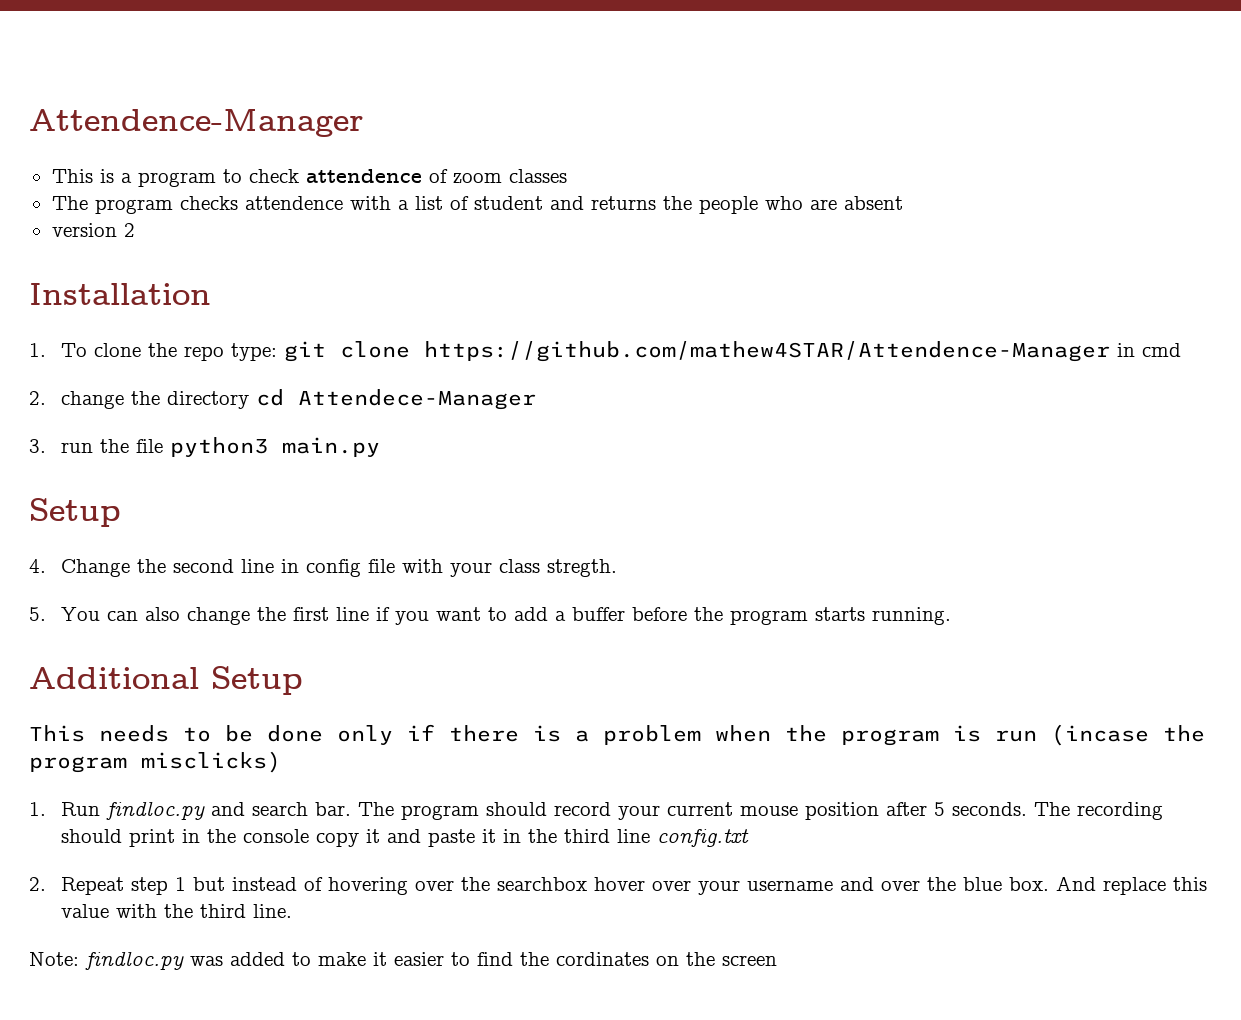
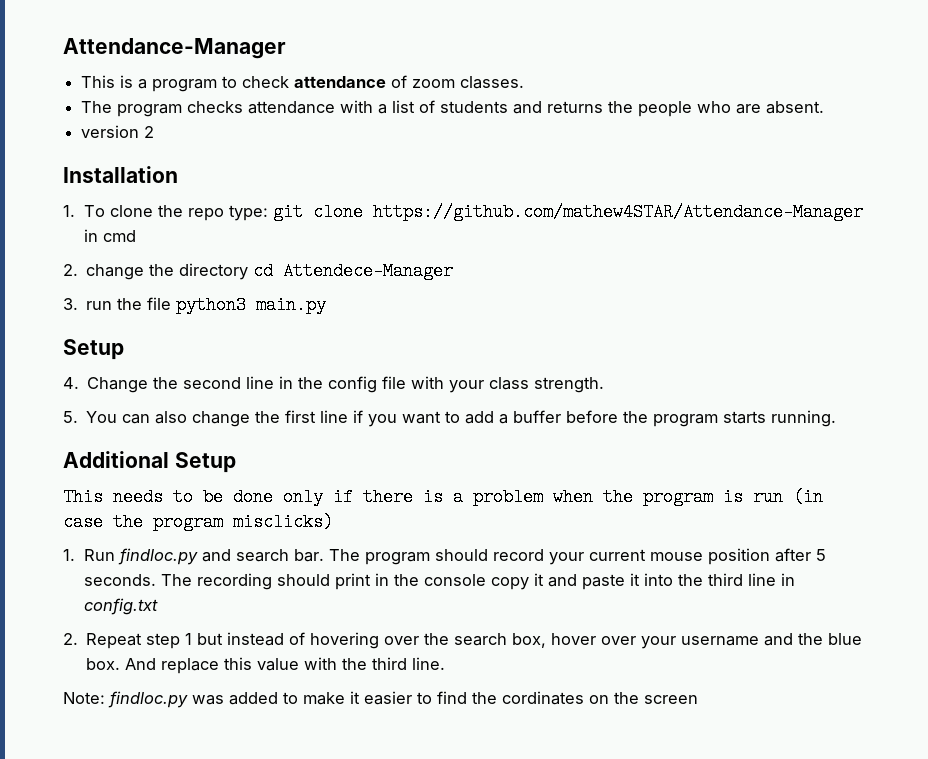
- Attendence-Manager
+ Attendance-Manager
- This is a program to check attendence of zoom classes
+ This is a program to check attendance of zoom classes.
- The program checks attendence with a list of student and returns the people who are absent
+ The program checks attendance with a list of students and returns the people who are absent.
- 1. To clone the repo type: git clone https://github.com/mathew4STAR/Attendence-Manager in cmd
+ 1. To clone the repo type: git clone https://github.com/mathew4STAR/Attendance-Manager in cmd
- 4. Change the second line in config file with your class stregth.
+ 4. Change the second line in the config file with your class strength.
- This needs to be done only if there is a problem when the program is run (incase the program misclicks)
+ This needs to be done only if there is a problem when the program is run (in case the program misclicks)
- The recording should print in the console copy it and paste it in the third line config.txt
+ The recording should print in the console copy it and paste it into the third line in config.txt
- 2. Repeat step 1 but instead of hovering over the searchbox hover over your username and over the blue box.
+ 2. Repeat step 1 but instead of hovering over the search box, hover over your username and the blue box.

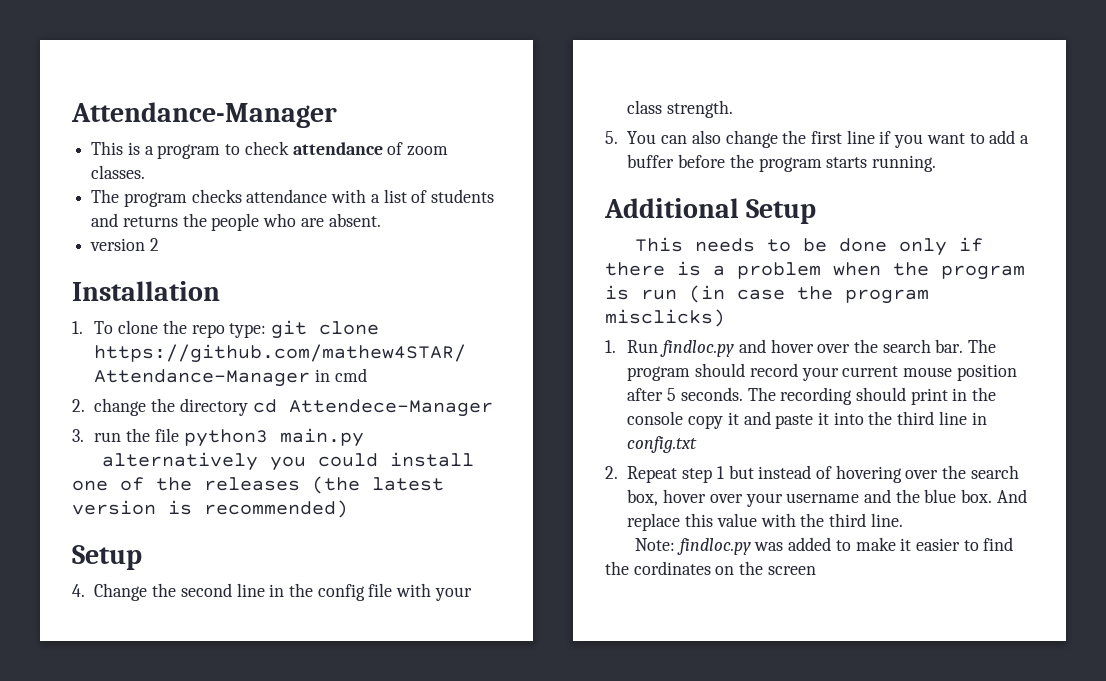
+ alternatively you could install one of the releases (the latest version is recommended)
- 1. Run findloc.py and search bar.
+ 1. Run findloc.py and hover over the search bar.

